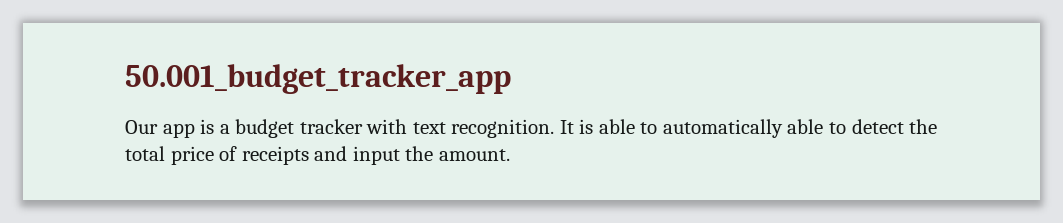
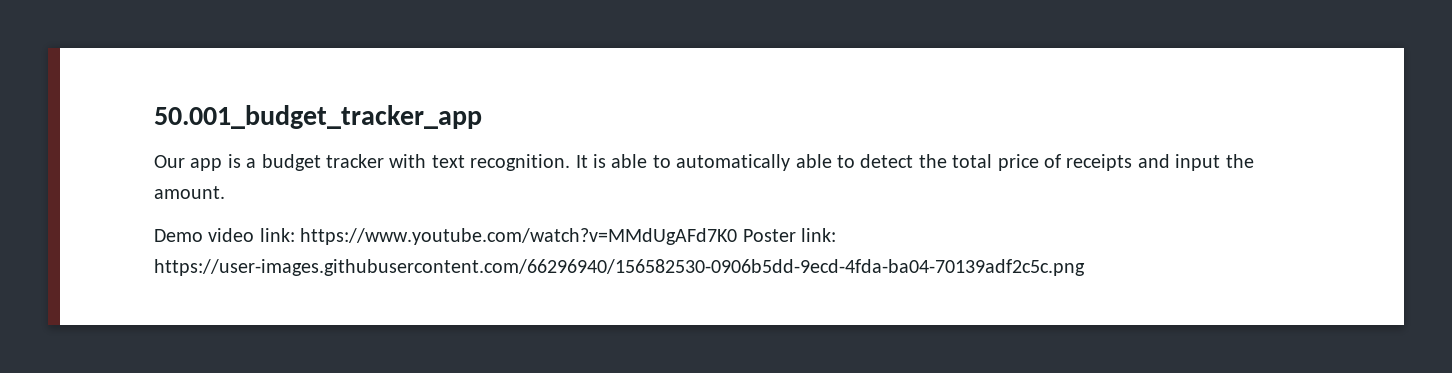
+ Demo video link: https://www.youtube.com/watch?v=MMdUgAFd7K0 Poster link: https://user-images.githubusercontent.com/66296940/156582530-0906b5dd-9ecd-4fda-ba04-70139adf2c5c.png

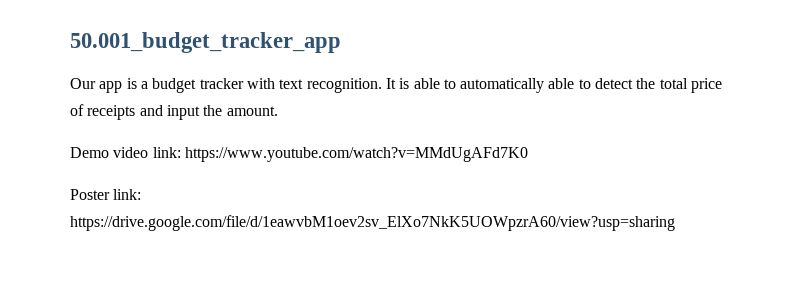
- Demo video link: https://www.youtube.com/watch?v=MMdUgAFd7K0 Poster link: https://user-images.githubusercontent.com/66296940/156582530-0906b5dd-9ecd-4fda-ba04-70139adf2c5c.png
+ Demo video link: https://www.youtube.com/watch?v=MMdUgAFd7K0
+ Poster link: https://drive.google.com/file/d/1eawvbM1oev2sv_ElXo7NkK5UOWpzrA60/view?usp=sharing

